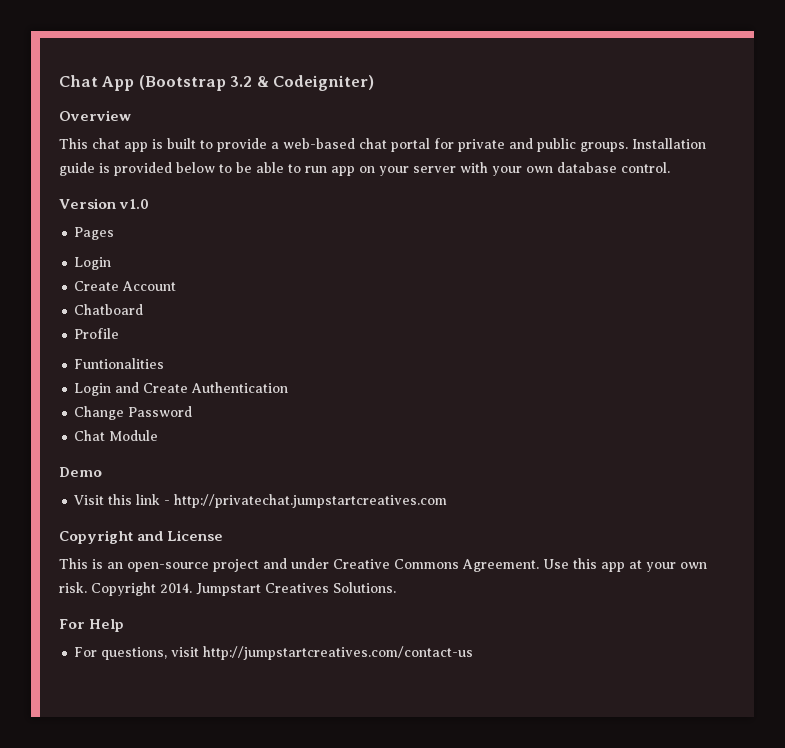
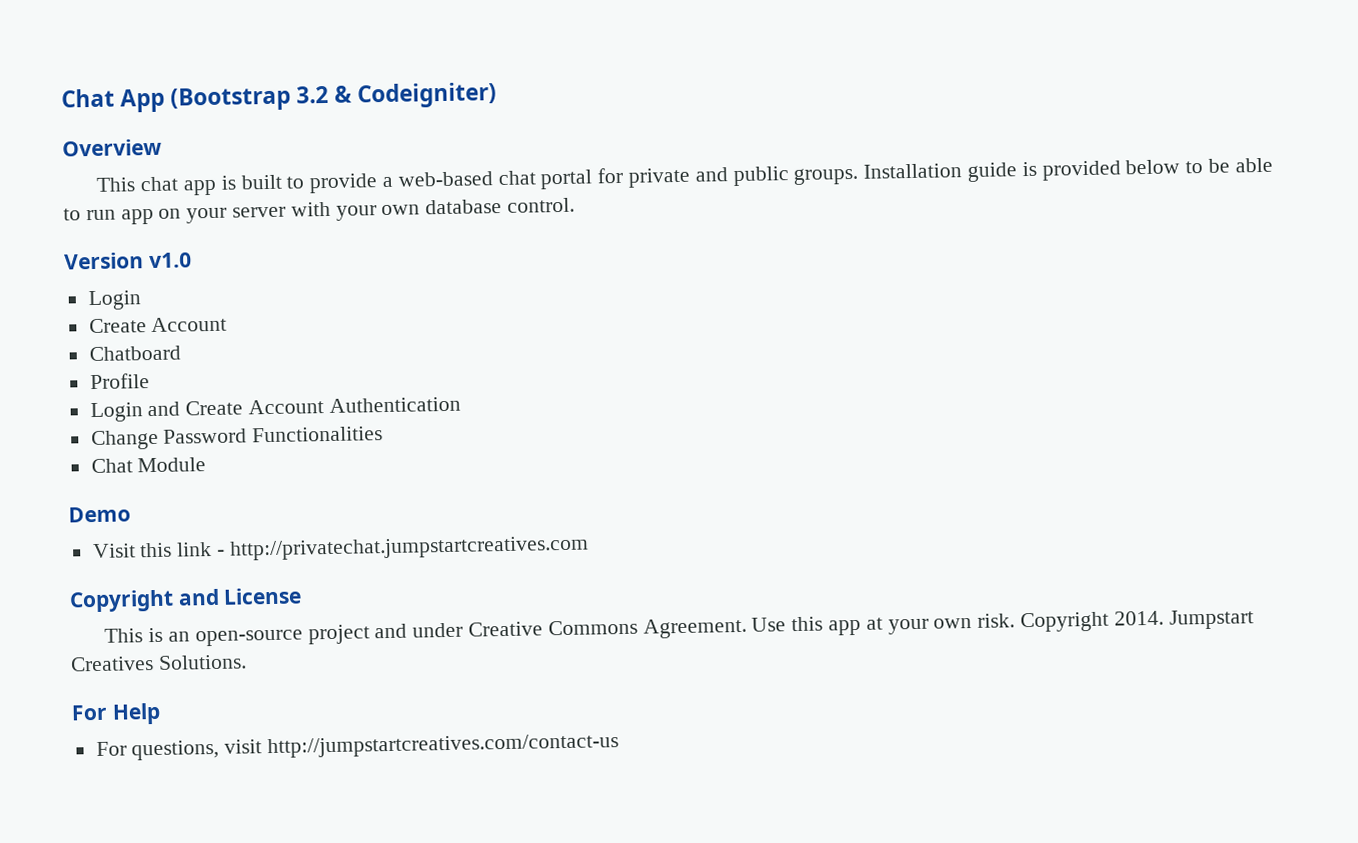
- Pages
- Funtionalities
- Login and Create Authentication
+ Login and Create Account Authentication
- Change Password
+ Change Password Functionalities

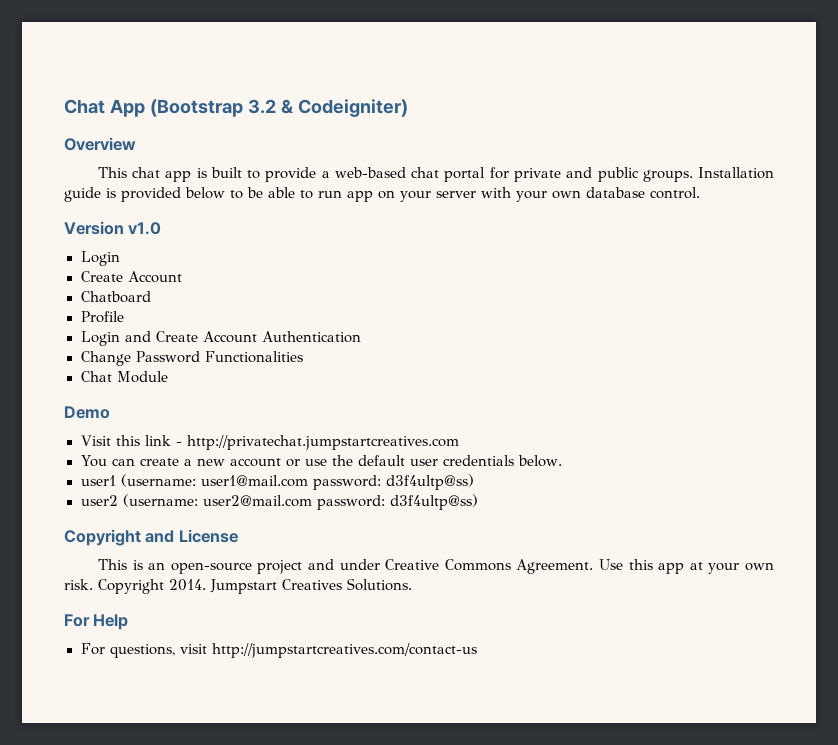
+ You can create a new account or use the default user credentials below.
+ user1 (username: user1@mail.com password: d3f4ultp@ss)
+ user2 (username: user2@mail.com password: d3f4ultp@ss)

